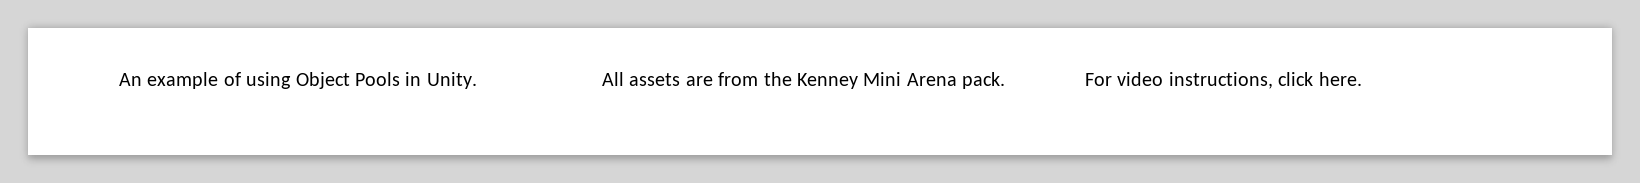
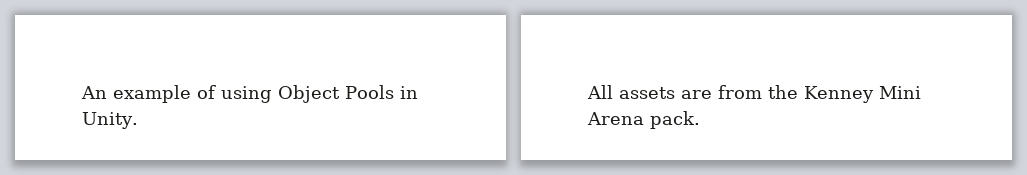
- For video instructions, click here.

